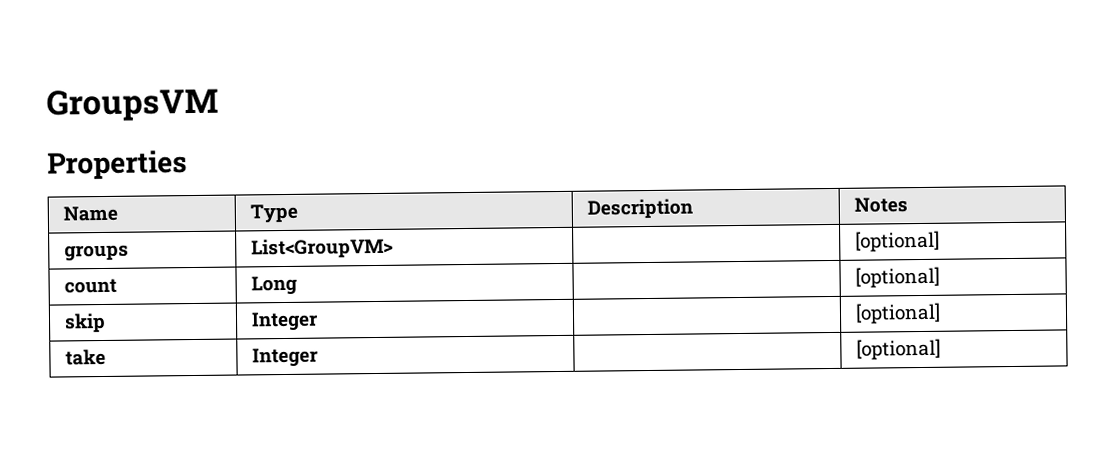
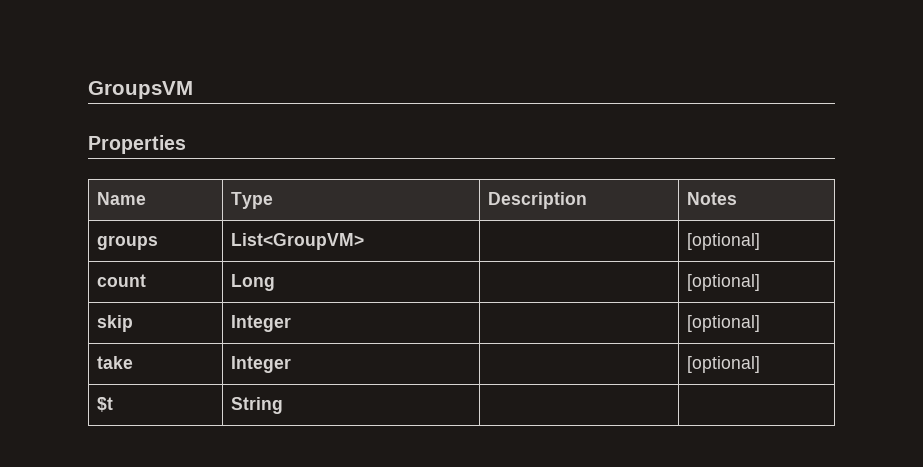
+ $t | String | |

